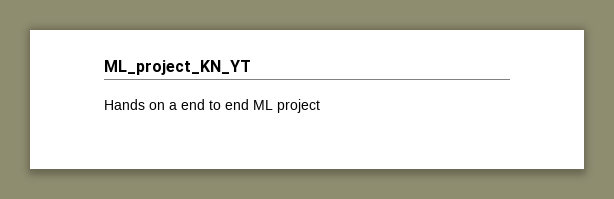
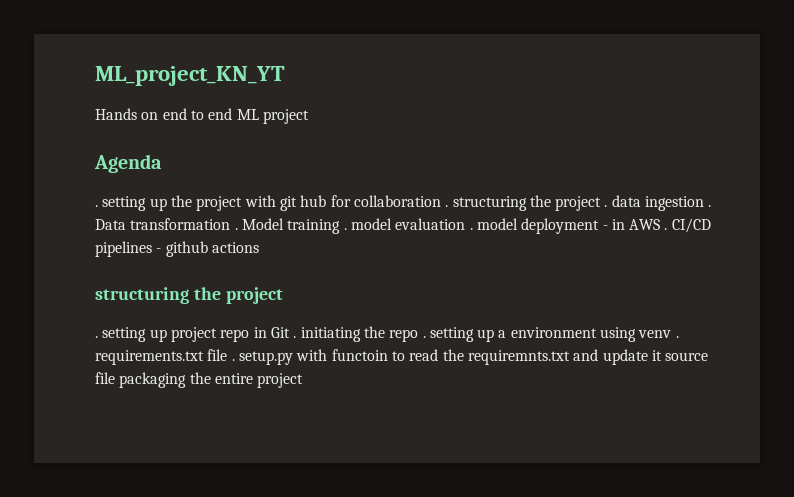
- Hands on a end to end ML project
+ Hands on end to end ML project
+ Agenda
+ . setting up the project with git hub for collaboration . structuring the project . data ingestion . Data transformation . Model training . model evaluation . model deployment - in AWS . CI/CD pipelines - github actions
+ structuring the project
+ . setting up project repo in Git . initiating the repo . setting up a environment using venv . requirements.txt file . setup.py with functoin to read the requiremnts.txt and update it source file packaging the entire project

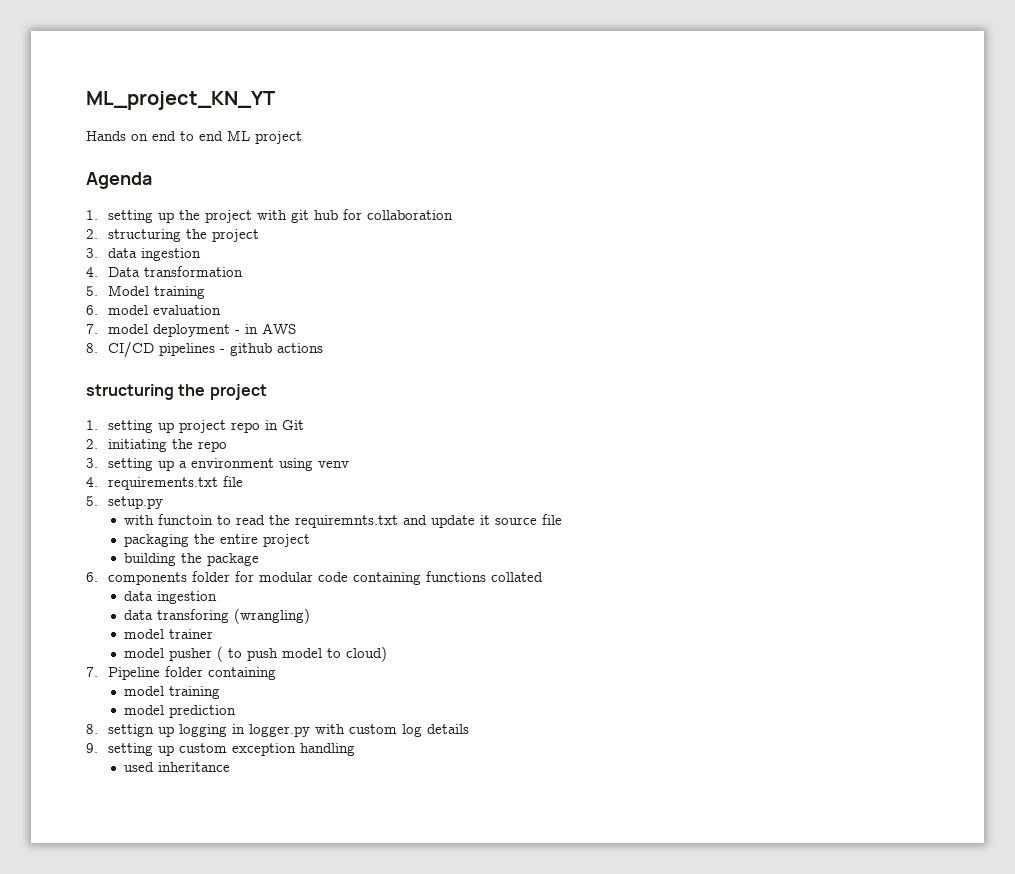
- . setting up the project with git hub for collaboration . structuring the project . data ingestion . Data transformation . Model training . model evaluation . model deployment - in AWS . CI/CD pipelines - github actions
+ 1. setting up the project with git hub for collaboration
+ 2. structuring the project
+ 3. data ingestion
+ 4. Data transformation
+ 5. Model training
+ 6. model evaluation
+ 7. model deployment - in AWS
+ 8. CI/CD pipelines - github actions
- . setting up project repo in Git . initiating the repo . setting up a environment using venv . requirements.txt file . setup.py with functoin to read the requiremnts.txt and update it source file packaging the entire project
+ 1. setting up project repo in Git
+ 2. initiating the repo
+ 3. setting up a environment using venv
+ 4. requirements.txt file
+ 5. setup.py
+ with functoin to read the requiremnts.txt and update it source file
+ packaging the entire project
+ building the package
+ 6. components folder for modular code containing functions collated
+ data ingestion
+ data transforing (wrangling)
+ model trainer
+ model pusher ( to push model to cloud)
+ 7. Pipeline folder containing
+ model training
+ model prediction
+ 8. settign up logging in logger.py with custom log details
+ 9. setting up custom exception handling
+ used inheritance

